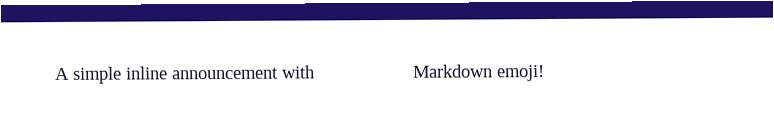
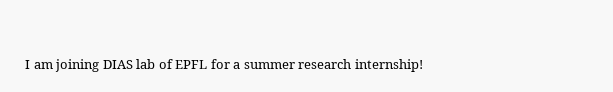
- A simple inline announcement with Markdown emoji!
+ I am joining DIAS lab of EPFL for a summer research internship!

